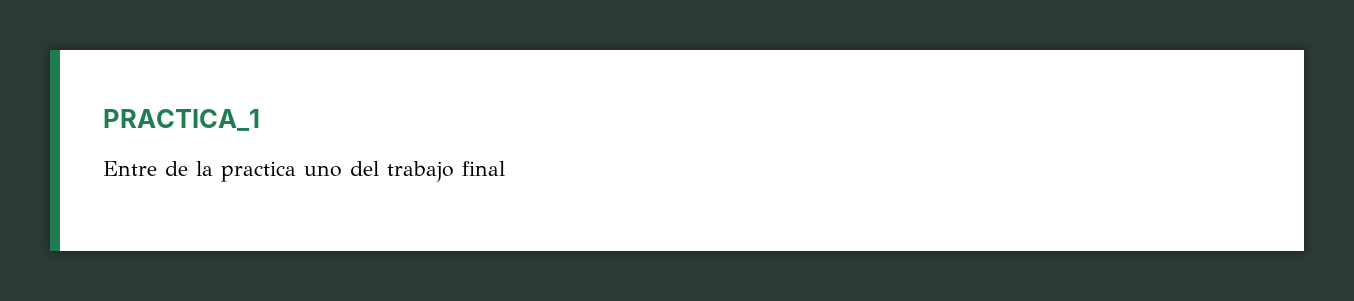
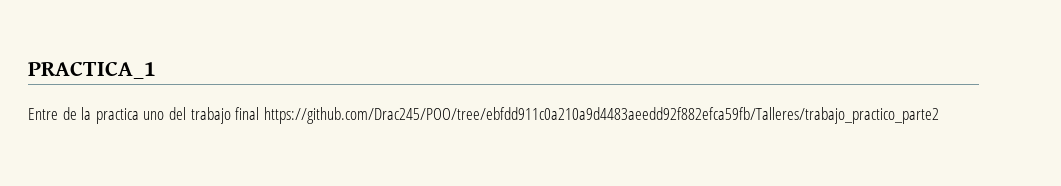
- Entre de la practica uno del trabajo final
+ Entre de la practica uno del trabajo final https://github.com/Drac245/POO/tree/ebfdd911c0a210a9d4483aeedd92f882efca59fb/Talleres/trabajo_practico_parte2

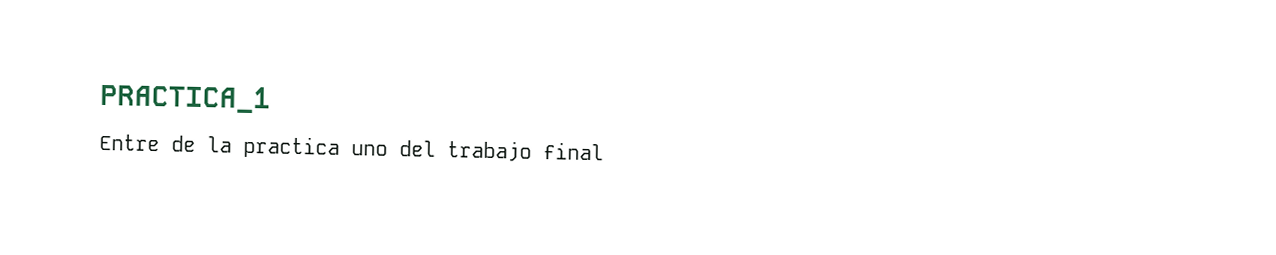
- Entre de la practica uno del trabajo final https://github.com/Drac245/POO/tree/ebfdd911c0a210a9d4483aeedd92f882efca59fb/Talleres/trabajo_practico_parte2
+ Entre de la practica uno del trabajo final

